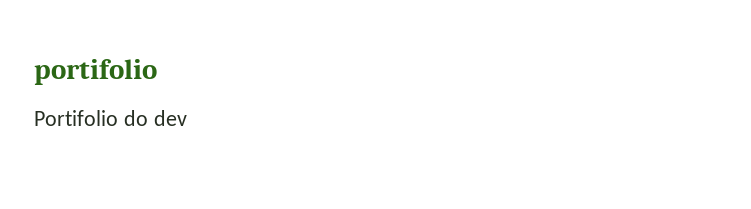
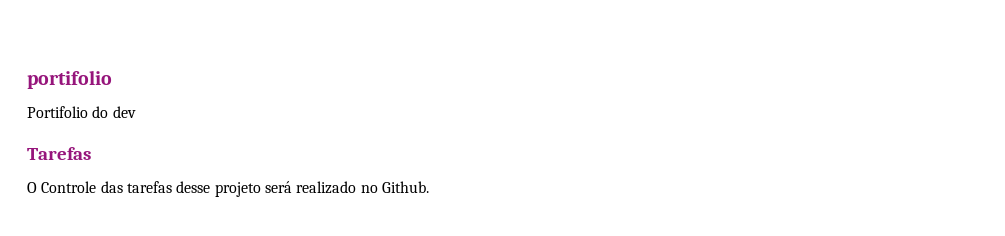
+ Tarefas
+ O Controle das tarefas desse projeto será realizado no Github.

